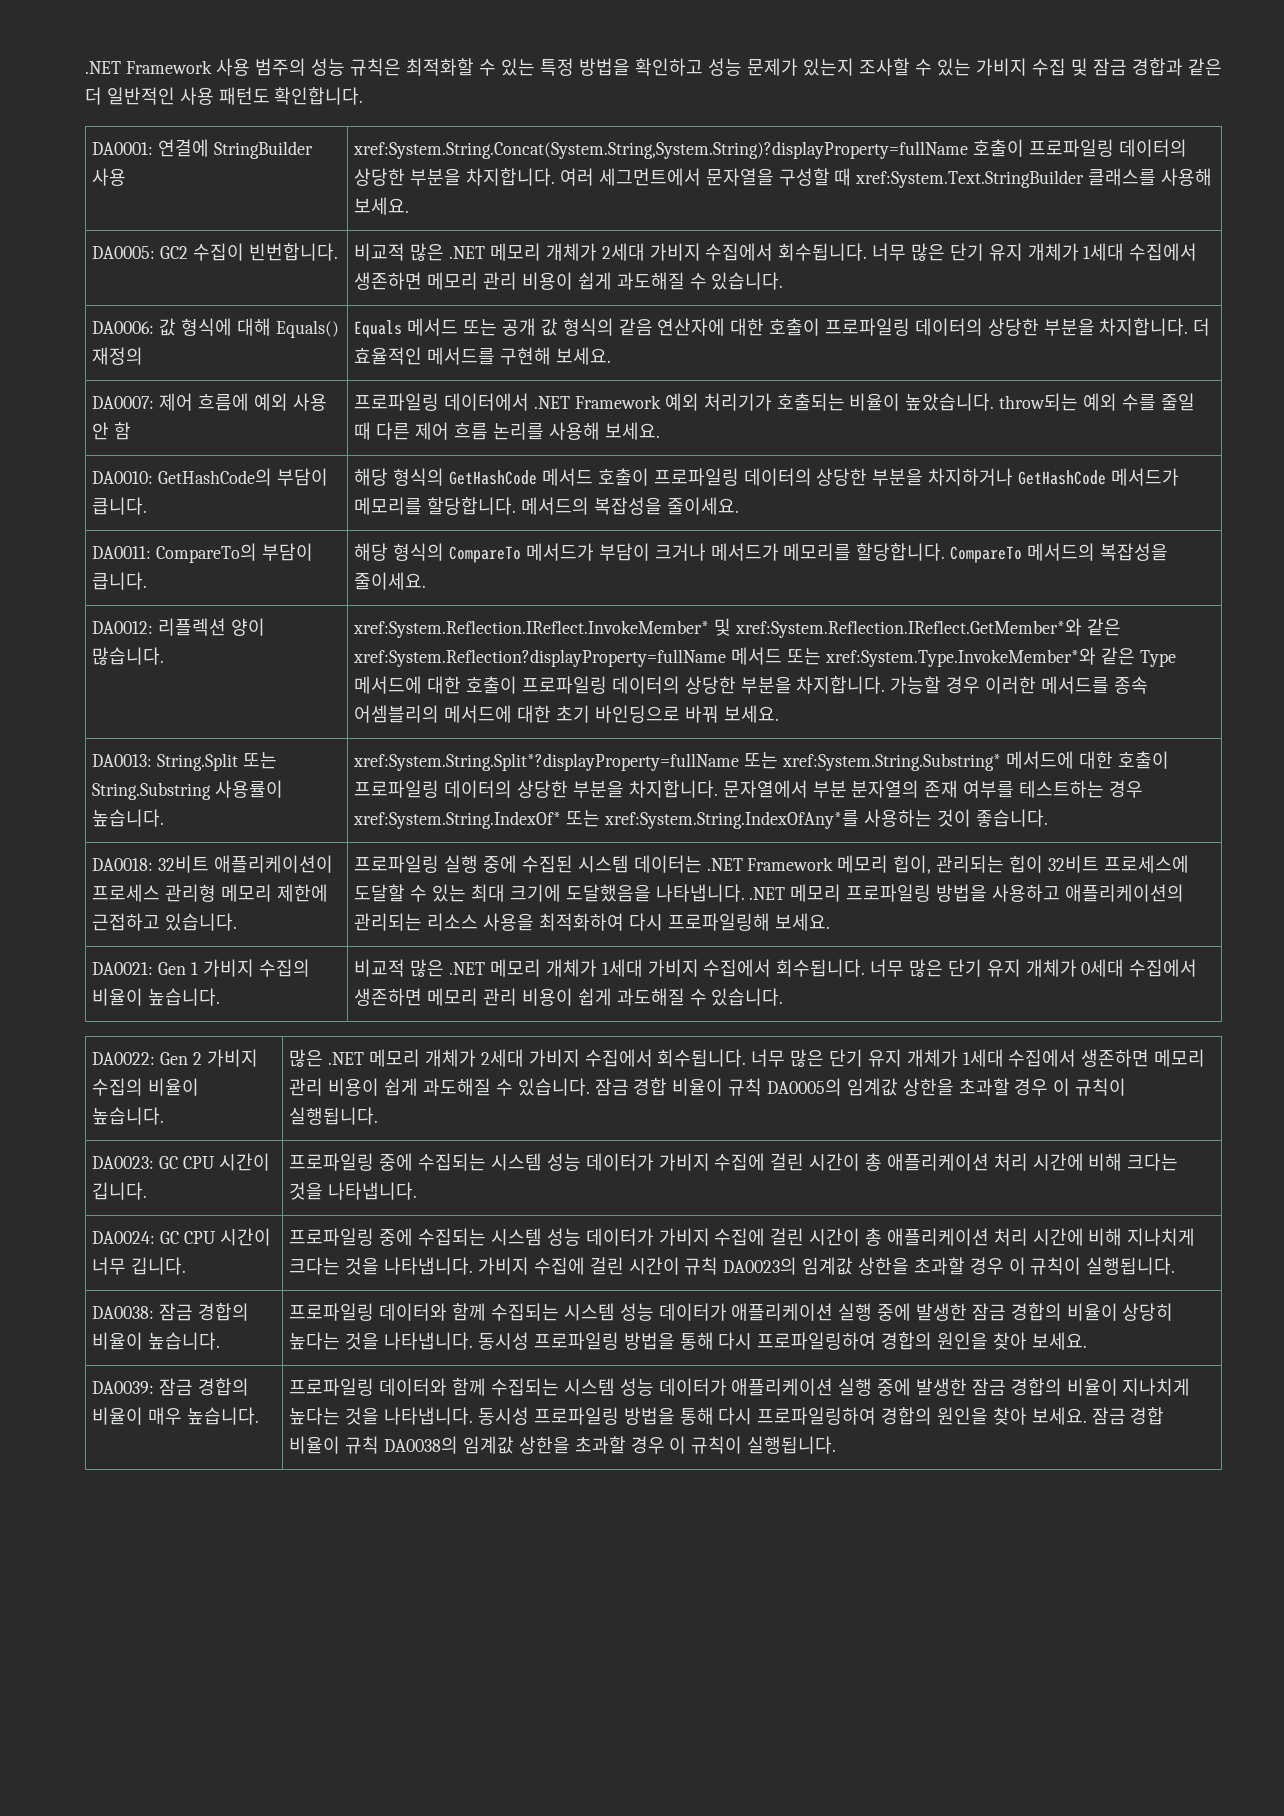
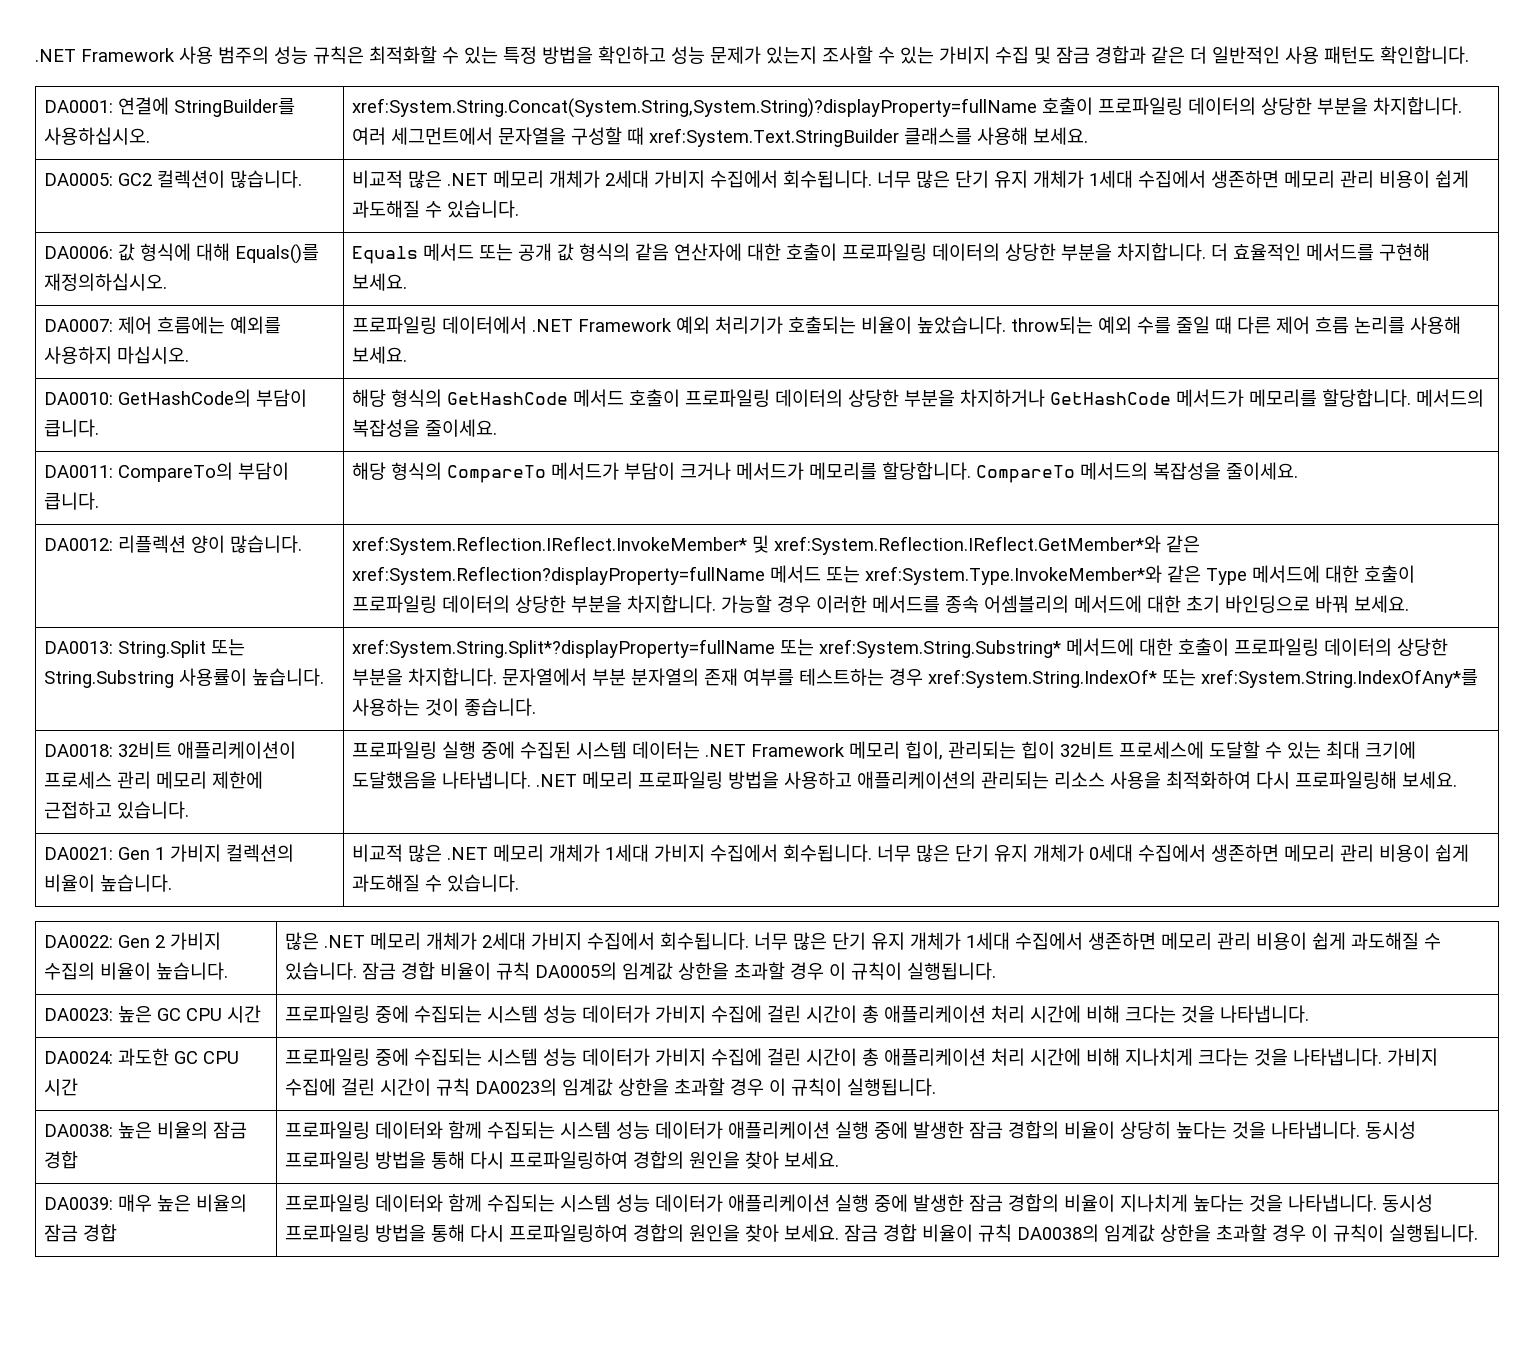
- DA0001: 연결에 StringBuilder 사용 | xref:System.String.Concat(System.String,System.String)?displayProperty=fullName 호출이 프로파일링 데이터의 상당한 부분을 차지합니다. 여러 세그먼트에서 문자열을 구성할 때 xref:System.Text.StringBuilder 클래스를 사용해 보세요.
+ DA0001: 연결에 StringBuilder를 사용하십시오. | xref:System.String.Concat(System.String,System.String)?displayProperty=fullName 호출이 프로파일링 데이터의 상당한 부분을 차지합니다. 여러 세그먼트에서 문자열을 구성할 때 xref:System.Text.StringBuilder 클래스를 사용해 보세요.
- DA0005: GC2 수집이 빈번합니다. | 비교적 많은 .NET 메모리 개체가 2세대 가비지 수집에서 회수됩니다. 너무 많은 단기 유지 개체가 1세대 수집에서 생존하면 메모리 관리 비용이 쉽게 과도해질 수 있습니다.
+ DA0005: GC2 컬렉션이 많습니다. | 비교적 많은 .NET 메모리 개체가 2세대 가비지 수집에서 회수됩니다. 너무 많은 단기 유지 개체가 1세대 수집에서 생존하면 메모리 관리 비용이 쉽게 과도해질 수 있습니다.
- DA0006: 값 형식에 대해 Equals() 재정의 | Equals 메서드 또는 공개 값 형식의 같음 연산자에 대한 호출이 프로파일링 데이터의 상당한 부분을 차지합니다. 더 효율적인 메서드를 구현해 보세요.
+ DA0006: 값 형식에 대해 Equals()를 재정의하십시오. | Equals 메서드 또는 공개 값 형식의 같음 연산자에 대한 호출이 프로파일링 데이터의 상당한 부분을 차지합니다. 더 효율적인 메서드를 구현해 보세요.
- DA0007: 제어 흐름에 예외 사용 안 함 | 프로파일링 데이터에서 .NET Framework 예외 처리기가 호출되는 비율이 높았습니다. throw되는 예외 수를 줄일 때 다른 제어 흐름 논리를 사용해 보세요.
+ DA0007: 제어 흐름에는 예외를 사용하지 마십시오. | 프로파일링 데이터에서 .NET Framework 예외 처리기가 호출되는 비율이 높았습니다. throw되는 예외 수를 줄일 때 다른 제어 흐름 논리를 사용해 보세요.
- DA0018: 32비트 애플리케이션이 프로세스 관리형 메모리 제한에 근접하고 있습니다.
+ DA0018: 32비트 애플리케이션이 프로세스 관리 메모리 제한에 근접하고 있습니다.
- DA0021: Gen 1 가비지 수집의 비율이 높습니다. | 비교적 많은 .NET 메모리 개체가 1세대 가비지 수집에서 회수됩니다. 너무 많은 단기 유지 개체가 0세대 수집에서 생존하면 메모리 관리 비용이 쉽게 과도해질 수 있습니다.
+ DA0021: Gen 1 가비지 컬렉션의 비율이 높습니다. | 비교적 많은 .NET 메모리 개체가 1세대 가비지 수집에서 회수됩니다. 너무 많은 단기 유지 개체가 0세대 수집에서 생존하면 메모리 관리 비용이 쉽게 과도해질 수 있습니다.
- DA0023: GC CPU 시간이 깁니다. | 프로파일링 중에 수집되는 시스템 성능 데이터가 가비지 수집에 걸린 시간이 총 애플리케이션 처리 시간에 비해 크다는 것을 나타냅니다.
+ DA0023: 높은 GC CPU 시간 | 프로파일링 중에 수집되는 시스템 성능 데이터가 가비지 수집에 걸린 시간이 총 애플리케이션 처리 시간에 비해 크다는 것을 나타냅니다.
- DA0024: GC CPU 시간이 너무 깁니다. | 프로파일링 중에 수집되는 시스템 성능 데이터가 가비지 수집에 걸린 시간이 총 애플리케이션 처리 시간에 비해 지나치게 크다는 것을 나타냅니다. 가비지 수집에 걸린 시간이 규칙 DA0023의 임계값 상한을 초과할 경우 이 규칙이 실행됩니다.
+ DA0024: 과도한 GC CPU 시간 | 프로파일링 중에 수집되는 시스템 성능 데이터가 가비지 수집에 걸린 시간이 총 애플리케이션 처리 시간에 비해 지나치게 크다는 것을 나타냅니다. 가비지 수집에 걸린 시간이 규칙 DA0023의 임계값 상한을 초과할 경우 이 규칙이 실행됩니다.
- DA0038: 잠금 경합의 비율이 높습니다. | 프로파일링 데이터와 함께 수집되는 시스템 성능 데이터가 애플리케이션 실행 중에 발생한 잠금 경합의 비율이 상당히 높다는 것을 나타냅니다. 동시성 프로파일링 방법을 통해 다시 프로파일링하여 경합의 원인을 찾아 보세요.
+ DA0038: 높은 비율의 잠금 경합 | 프로파일링 데이터와 함께 수집되는 시스템 성능 데이터가 애플리케이션 실행 중에 발생한 잠금 경합의 비율이 상당히 높다는 것을 나타냅니다. 동시성 프로파일링 방법을 통해 다시 프로파일링하여 경합의 원인을 찾아 보세요.
- DA0039: 잠금 경합의 비율이 매우 높습니다.
+ DA0039: 매우 높은 비율의 잠금 경합

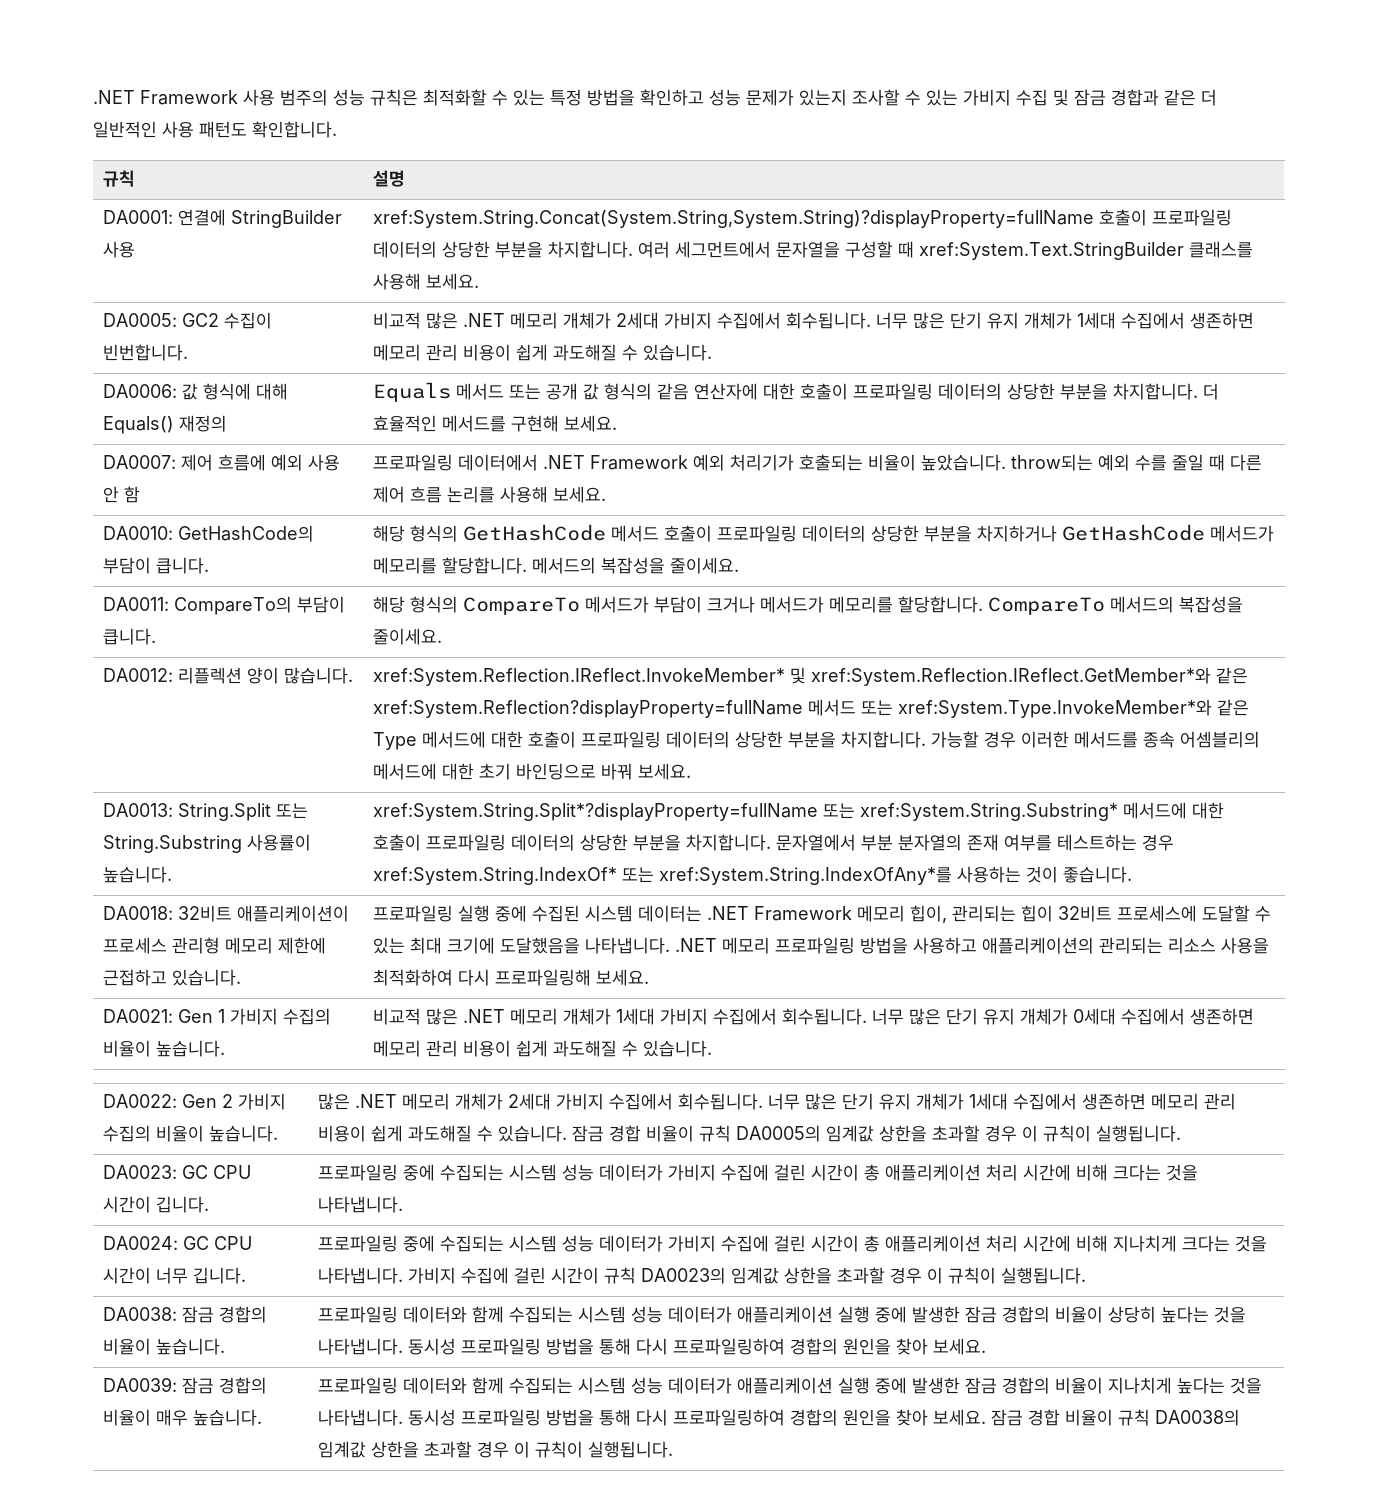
+ 규칙 | 설명
- DA0001: 연결에 StringBuilder를 사용하십시오. | xref:System.String.Concat(System.String,System.String)?displayProperty=fullName 호출이 프로파일링 데이터의 상당한 부분을 차지합니다. 여러 세그먼트에서 문자열을 구성할 때 xref:System.Text.StringBuilder 클래스를 사용해 보세요.
+ DA0001: 연결에 StringBuilder 사용 | xref:System.String.Concat(System.String,System.String)?displayProperty=fullName 호출이 프로파일링 데이터의 상당한 부분을 차지합니다. 여러 세그먼트에서 문자열을 구성할 때 xref:System.Text.StringBuilder 클래스를 사용해 보세요.
- DA0005: GC2 컬렉션이 많습니다. | 비교적 많은 .NET 메모리 개체가 2세대 가비지 수집에서 회수됩니다. 너무 많은 단기 유지 개체가 1세대 수집에서 생존하면 메모리 관리 비용이 쉽게 과도해질 수 있습니다.
+ DA0005: GC2 수집이 빈번합니다. | 비교적 많은 .NET 메모리 개체가 2세대 가비지 수집에서 회수됩니다. 너무 많은 단기 유지 개체가 1세대 수집에서 생존하면 메모리 관리 비용이 쉽게 과도해질 수 있습니다.
- DA0006: 값 형식에 대해 Equals()를 재정의하십시오. | Equals 메서드 또는 공개 값 형식의 같음 연산자에 대한 호출이 프로파일링 데이터의 상당한 부분을 차지합니다. 더 효율적인 메서드를 구현해 보세요.
+ DA0006: 값 형식에 대해 Equals() 재정의 | Equals 메서드 또는 공개 값 형식의 같음 연산자에 대한 호출이 프로파일링 데이터의 상당한 부분을 차지합니다. 더 효율적인 메서드를 구현해 보세요.
- DA0007: 제어 흐름에는 예외를 사용하지 마십시오. | 프로파일링 데이터에서 .NET Framework 예외 처리기가 호출되는 비율이 높았습니다. throw되는 예외 수를 줄일 때 다른 제어 흐름 논리를 사용해 보세요.
+ DA0007: 제어 흐름에 예외 사용 안 함 | 프로파일링 데이터에서 .NET Framework 예외 처리기가 호출되는 비율이 높았습니다. throw되는 예외 수를 줄일 때 다른 제어 흐름 논리를 사용해 보세요.
- DA0018: 32비트 애플리케이션이 프로세스 관리 메모리 제한에 근접하고 있습니다.
+ DA0018: 32비트 애플리케이션이 프로세스 관리형 메모리 제한에 근접하고 있습니다.
- DA0021: Gen 1 가비지 컬렉션의 비율이 높습니다. | 비교적 많은 .NET 메모리 개체가 1세대 가비지 수집에서 회수됩니다. 너무 많은 단기 유지 개체가 0세대 수집에서 생존하면 메모리 관리 비용이 쉽게 과도해질 수 있습니다.
+ DA0021: Gen 1 가비지 수집의 비율이 높습니다. | 비교적 많은 .NET 메모리 개체가 1세대 가비지 수집에서 회수됩니다. 너무 많은 단기 유지 개체가 0세대 수집에서 생존하면 메모리 관리 비용이 쉽게 과도해질 수 있습니다.
- DA0023: 높은 GC CPU 시간 | 프로파일링 중에 수집되는 시스템 성능 데이터가 가비지 수집에 걸린 시간이 총 애플리케이션 처리 시간에 비해 크다는 것을 나타냅니다.
+ DA0023: GC CPU 시간이 깁니다. | 프로파일링 중에 수집되는 시스템 성능 데이터가 가비지 수집에 걸린 시간이 총 애플리케이션 처리 시간에 비해 크다는 것을 나타냅니다.
- DA0024: 과도한 GC CPU 시간 | 프로파일링 중에 수집되는 시스템 성능 데이터가 가비지 수집에 걸린 시간이 총 애플리케이션 처리 시간에 비해 지나치게 크다는 것을 나타냅니다. 가비지 수집에 걸린 시간이 규칙 DA0023의 임계값 상한을 초과할 경우 이 규칙이 실행됩니다.
+ DA0024: GC CPU 시간이 너무 깁니다. | 프로파일링 중에 수집되는 시스템 성능 데이터가 가비지 수집에 걸린 시간이 총 애플리케이션 처리 시간에 비해 지나치게 크다는 것을 나타냅니다. 가비지 수집에 걸린 시간이 규칙 DA0023의 임계값 상한을 초과할 경우 이 규칙이 실행됩니다.
- DA0038: 높은 비율의 잠금 경합 | 프로파일링 데이터와 함께 수집되는 시스템 성능 데이터가 애플리케이션 실행 중에 발생한 잠금 경합의 비율이 상당히 높다는 것을 나타냅니다. 동시성 프로파일링 방법을 통해 다시 프로파일링하여 경합의 원인을 찾아 보세요.
+ DA0038: 잠금 경합의 비율이 높습니다. | 프로파일링 데이터와 함께 수집되는 시스템 성능 데이터가 애플리케이션 실행 중에 발생한 잠금 경합의 비율이 상당히 높다는 것을 나타냅니다. 동시성 프로파일링 방법을 통해 다시 프로파일링하여 경합의 원인을 찾아 보세요.
- DA0039: 매우 높은 비율의 잠금 경합
+ DA0039: 잠금 경합의 비율이 매우 높습니다.

